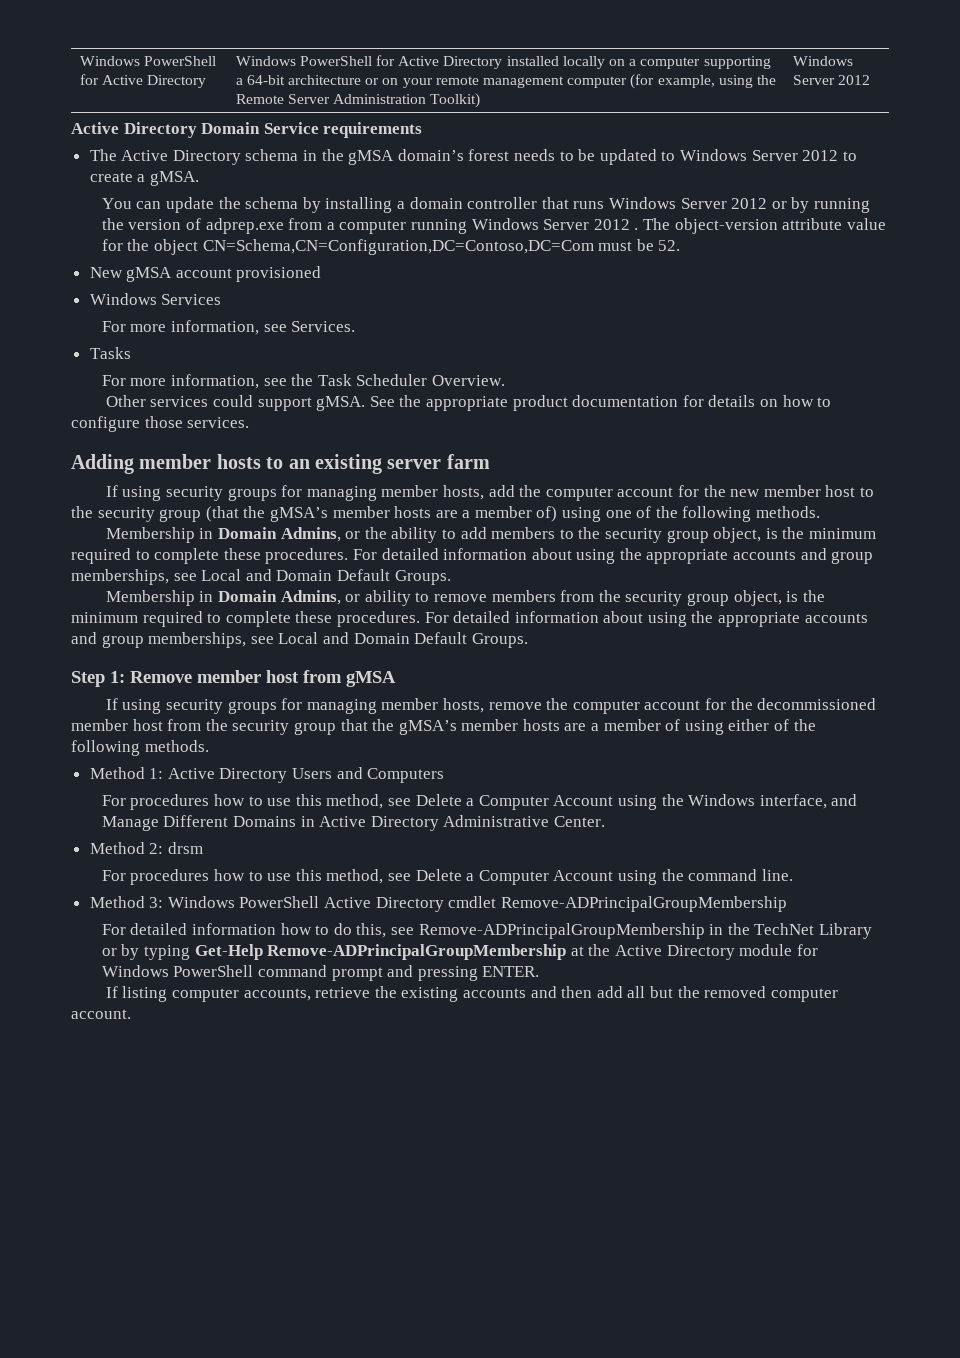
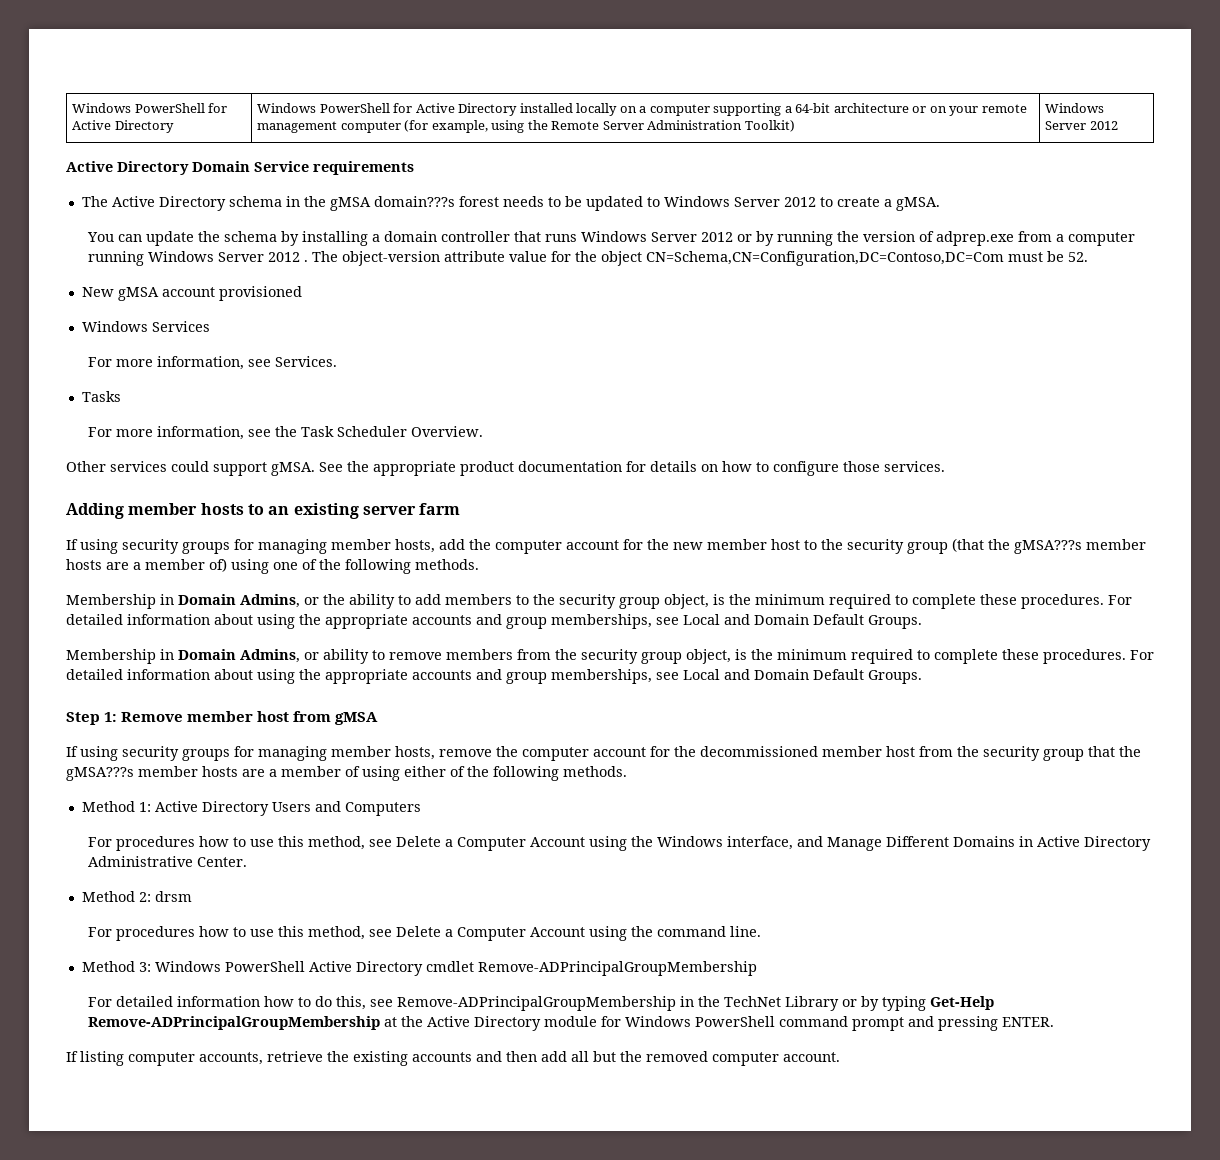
- The Active Directory schema in the gMSA domain’s forest needs to be updated to Windows Server 2012 to create a gMSA.
+ The Active Directory schema in the gMSA domain???s forest needs to be updated to Windows Server 2012 to create a gMSA.
- If using security groups for managing member hosts, add the computer account for the new member host to the security group (that the gMSA’s member hosts are a member of) using one of the following methods.
+ If using security groups for managing member hosts, add the computer account for the new member host to the security group (that the gMSA???s member hosts are a member of) using one of the following methods.
- If using security groups for managing member hosts, remove the computer account for the decommissioned member host from the security group that the gMSA’s member hosts are a member of using either of the following methods.
+ If using security groups for managing member hosts, remove the computer account for the decommissioned member host from the security group that the gMSA???s member hosts are a member of using either of the following methods.

